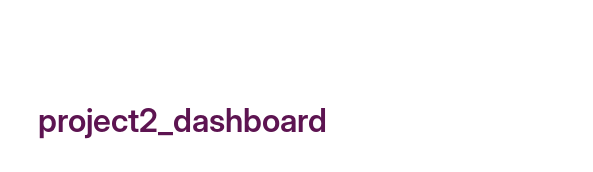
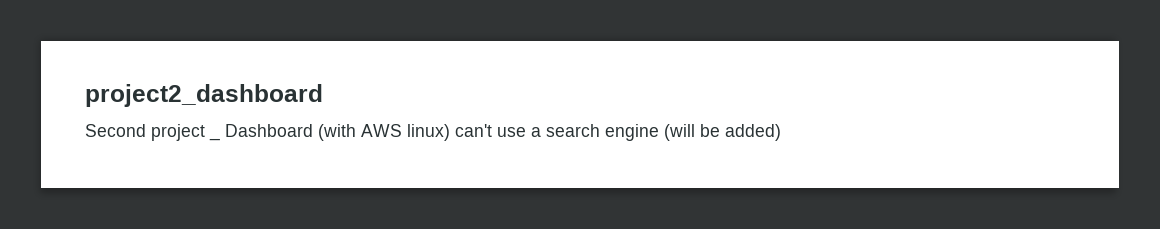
+ Second project _ Dashboard (with AWS linux) can't use a search engine (will be added)

